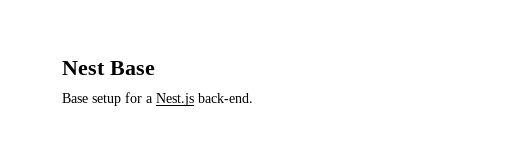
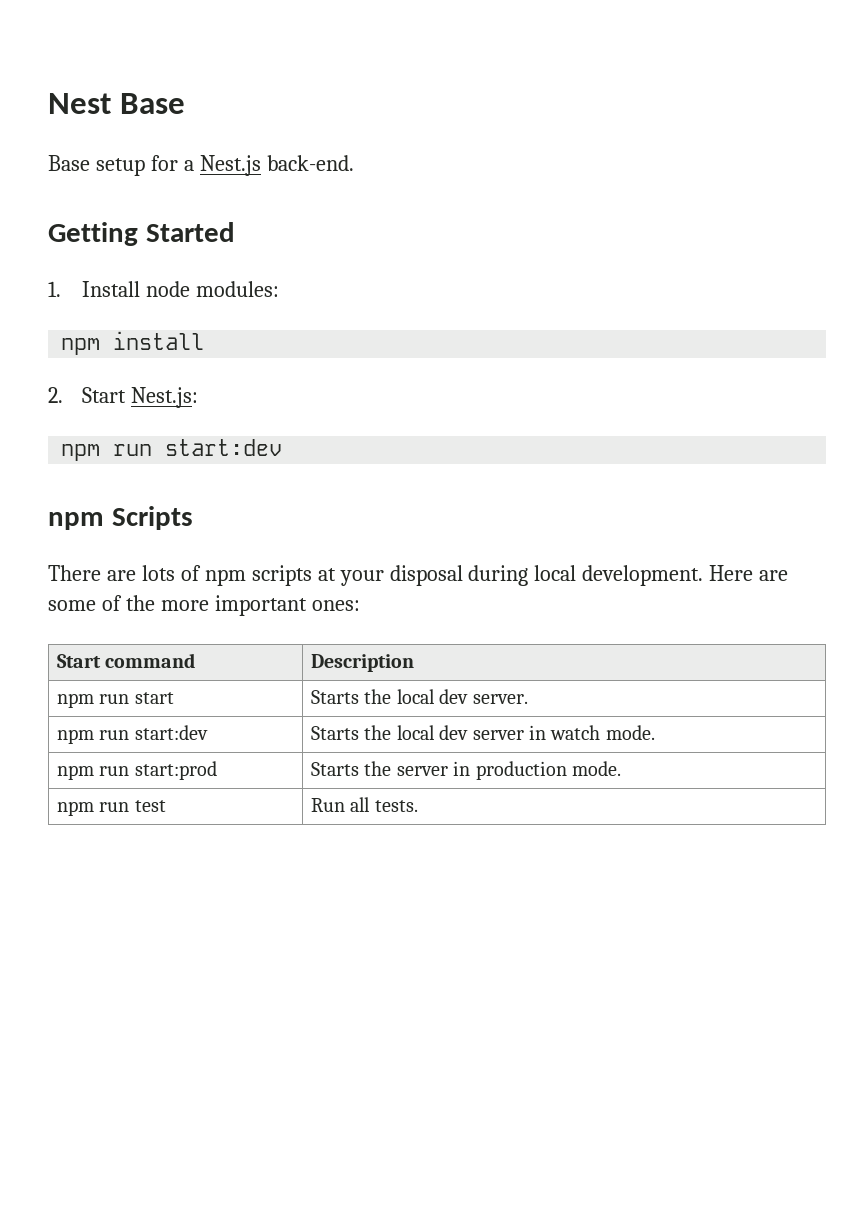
+ Getting Started
+ 1. Install node modules:
+ npm install
+ 2. Start Nest.js:
+ npm run start:dev
+ npm Scripts
+ There are lots of npm scripts at your disposal during local development. Here are some of the more important ones:
+ Start command | Description
+ npm run start | Starts the local dev server.
+ npm run start:dev | Starts the local dev server in watch mode.
+ npm run start:prod | Starts the server in production mode.
+ npm run test | Run all tests.

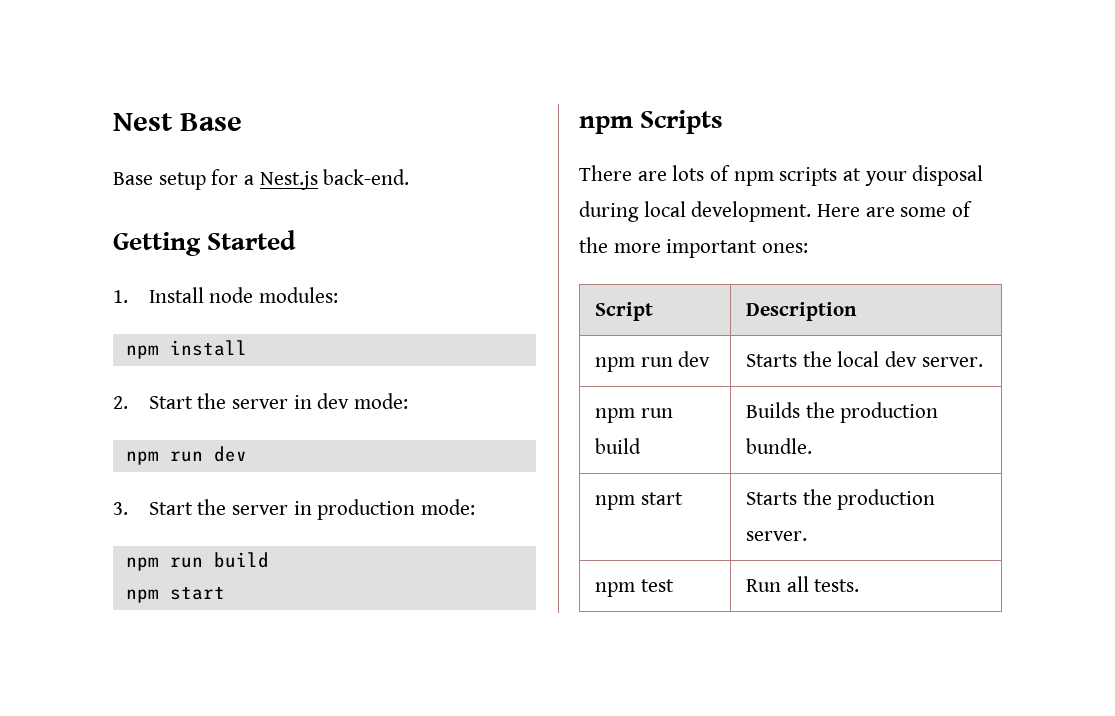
- 2. Start Nest.js:
- npm run start:dev
+ 2. Start the server in dev mode:
+ npm run dev
+ 3. Start the server in production mode:
+ npm run build
+ npm start
- Start command | Description
+ Script | Description
- npm run start | Starts the local dev server.
+ npm run dev | Starts the local dev server.
- npm run start:dev | Starts the local dev server in watch mode.
- npm run start:prod | Starts the server in production mode.
- npm run test | Run all tests.
+ npm run build | Builds the production bundle.
+ npm start | Starts the production server.
+ npm test | Run all tests.

